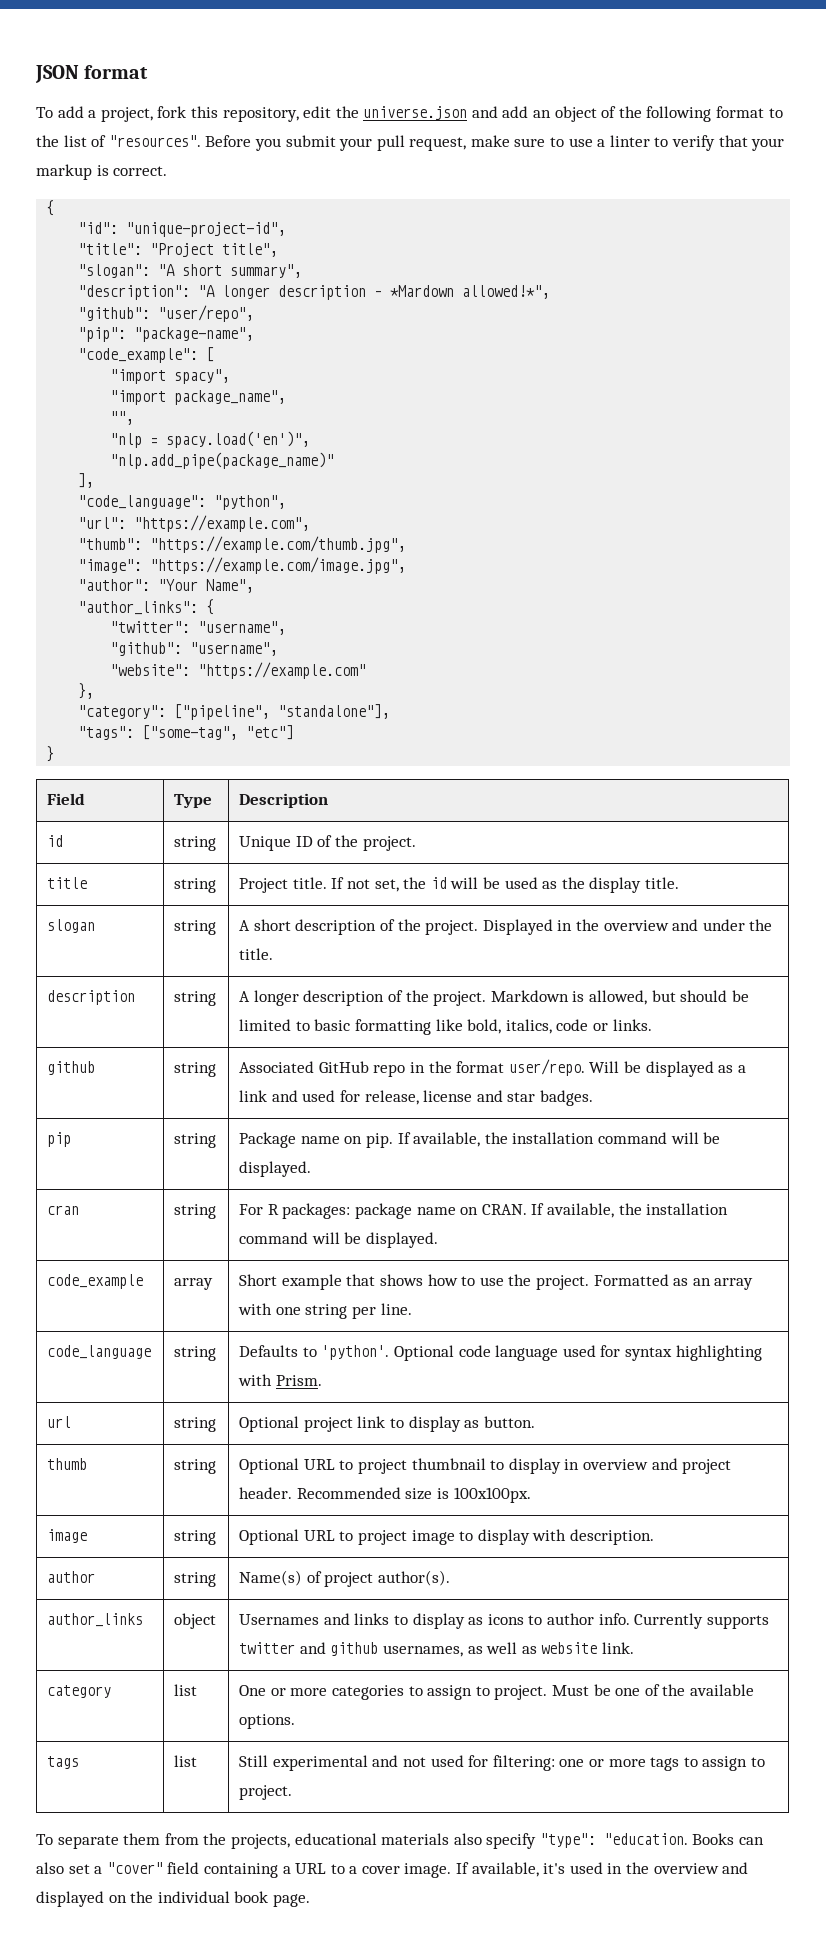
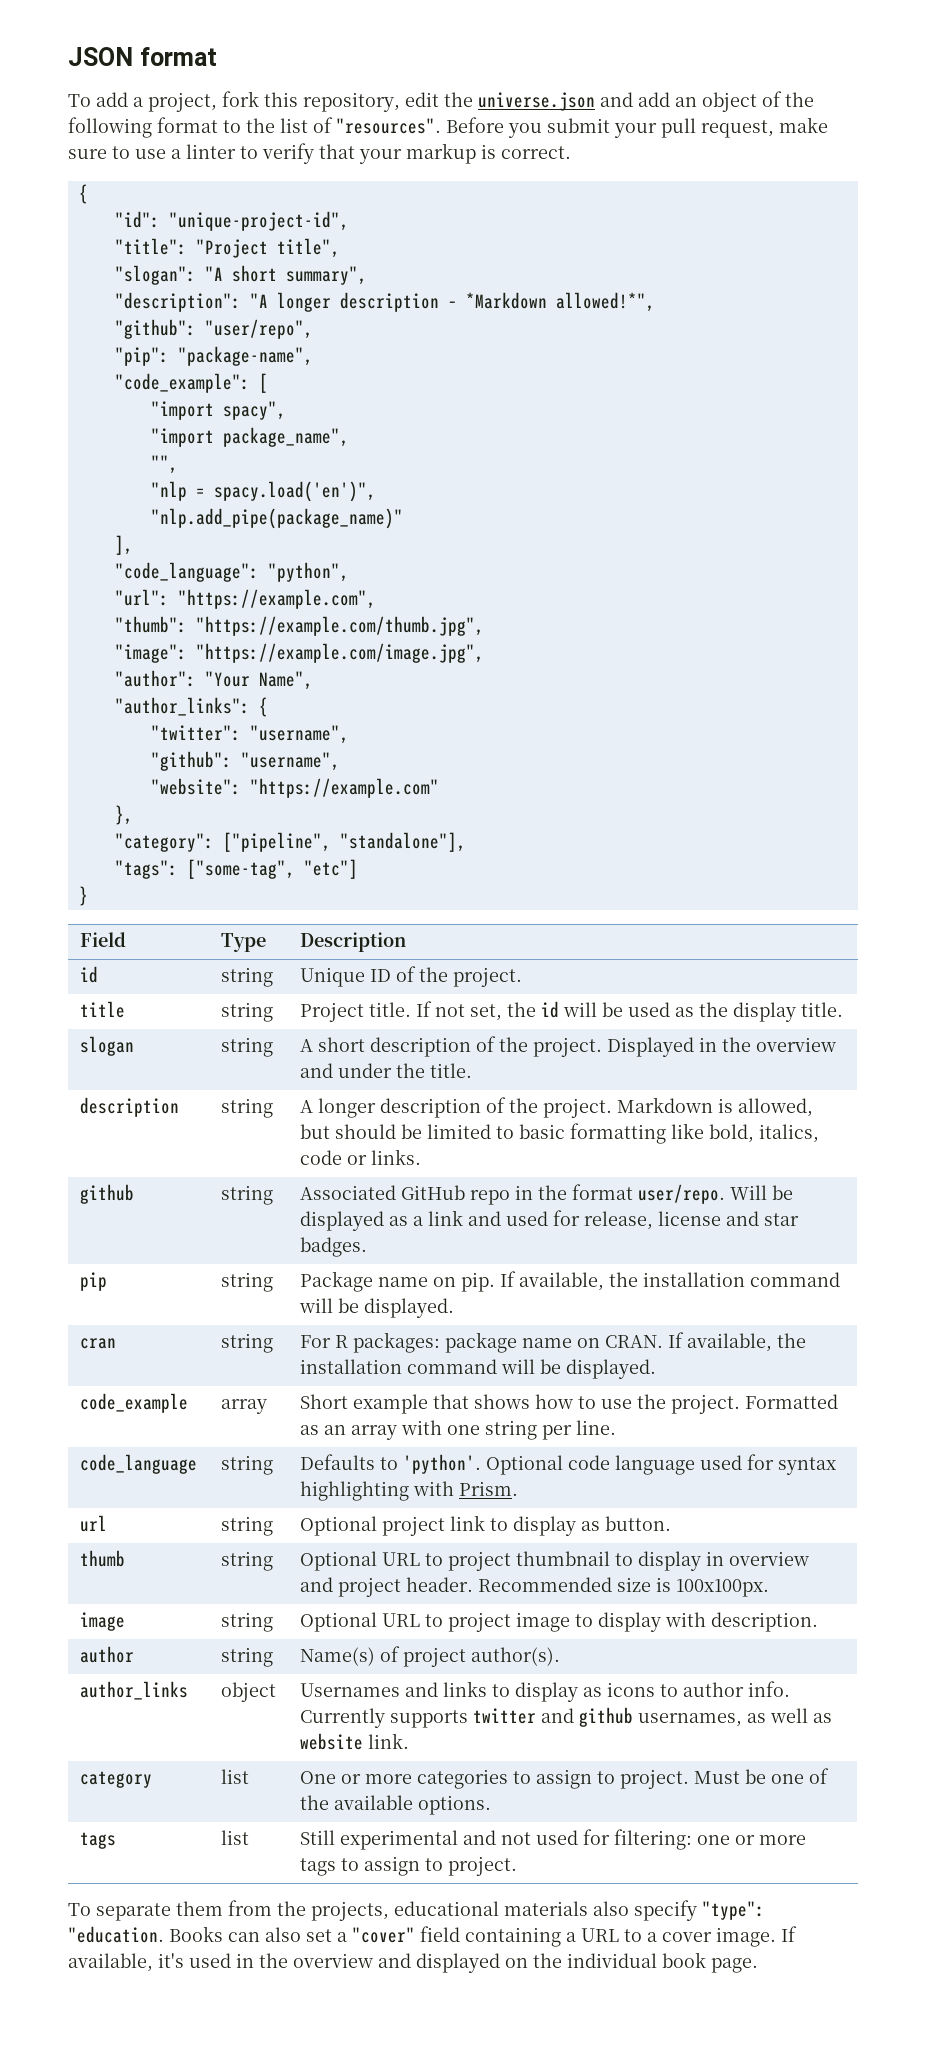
- "description": "A longer description – *Mardown allowed!*",
+ "description": "A longer description – *Markdown allowed!*",

